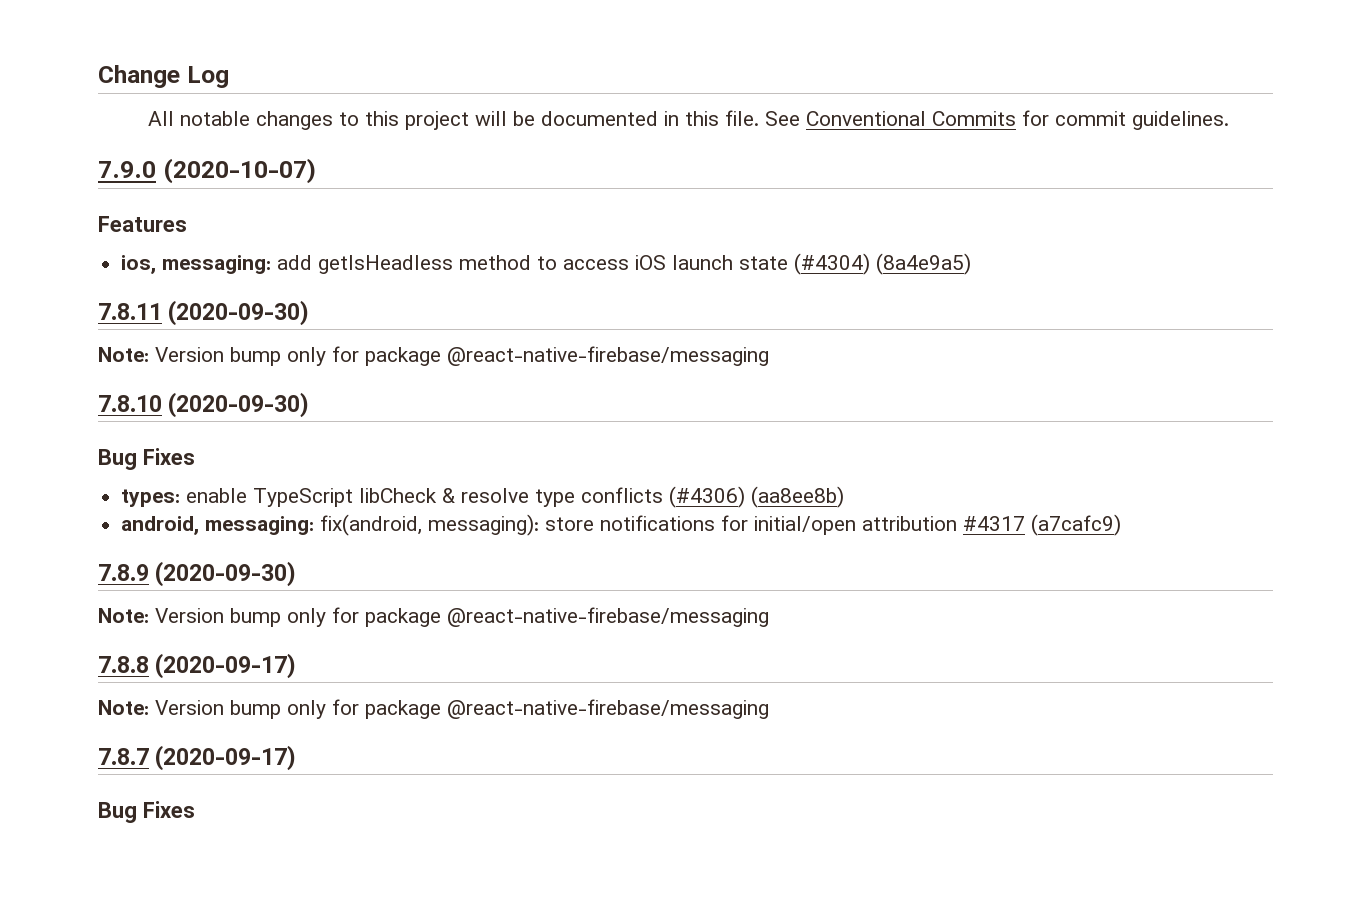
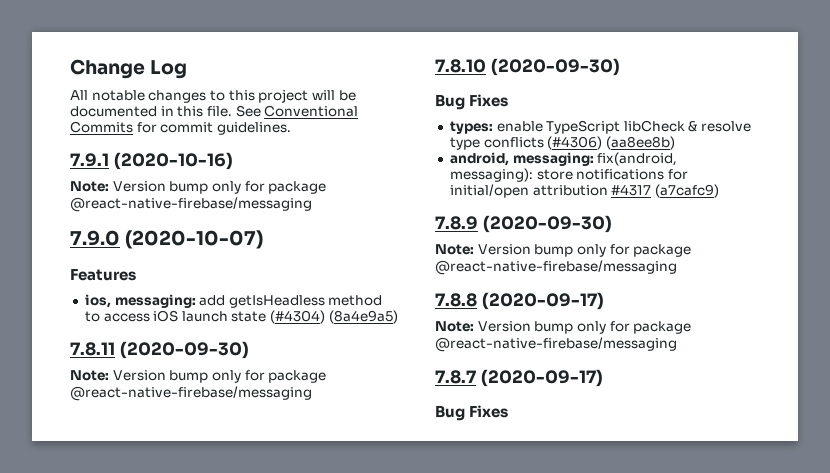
+ 7.9.1 (2020-10-16)
+ Note: Version bump only for package @react-native-firebase/messaging

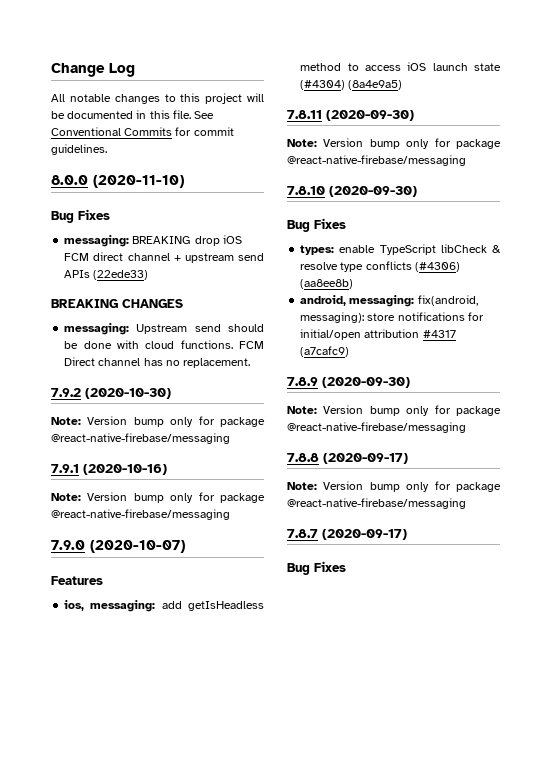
+ 8.0.0 (2020-11-10)
+ Bug Fixes
+ messaging: BREAKING drop iOS FCM direct channel + upstream send APIs (22ede33)
+ BREAKING CHANGES
+ messaging: Upstream send should be done with cloud functions. FCM Direct channel has no replacement.
+ 7.9.2 (2020-10-30)
+ Note: Version bump only for package @react-native-firebase/messaging

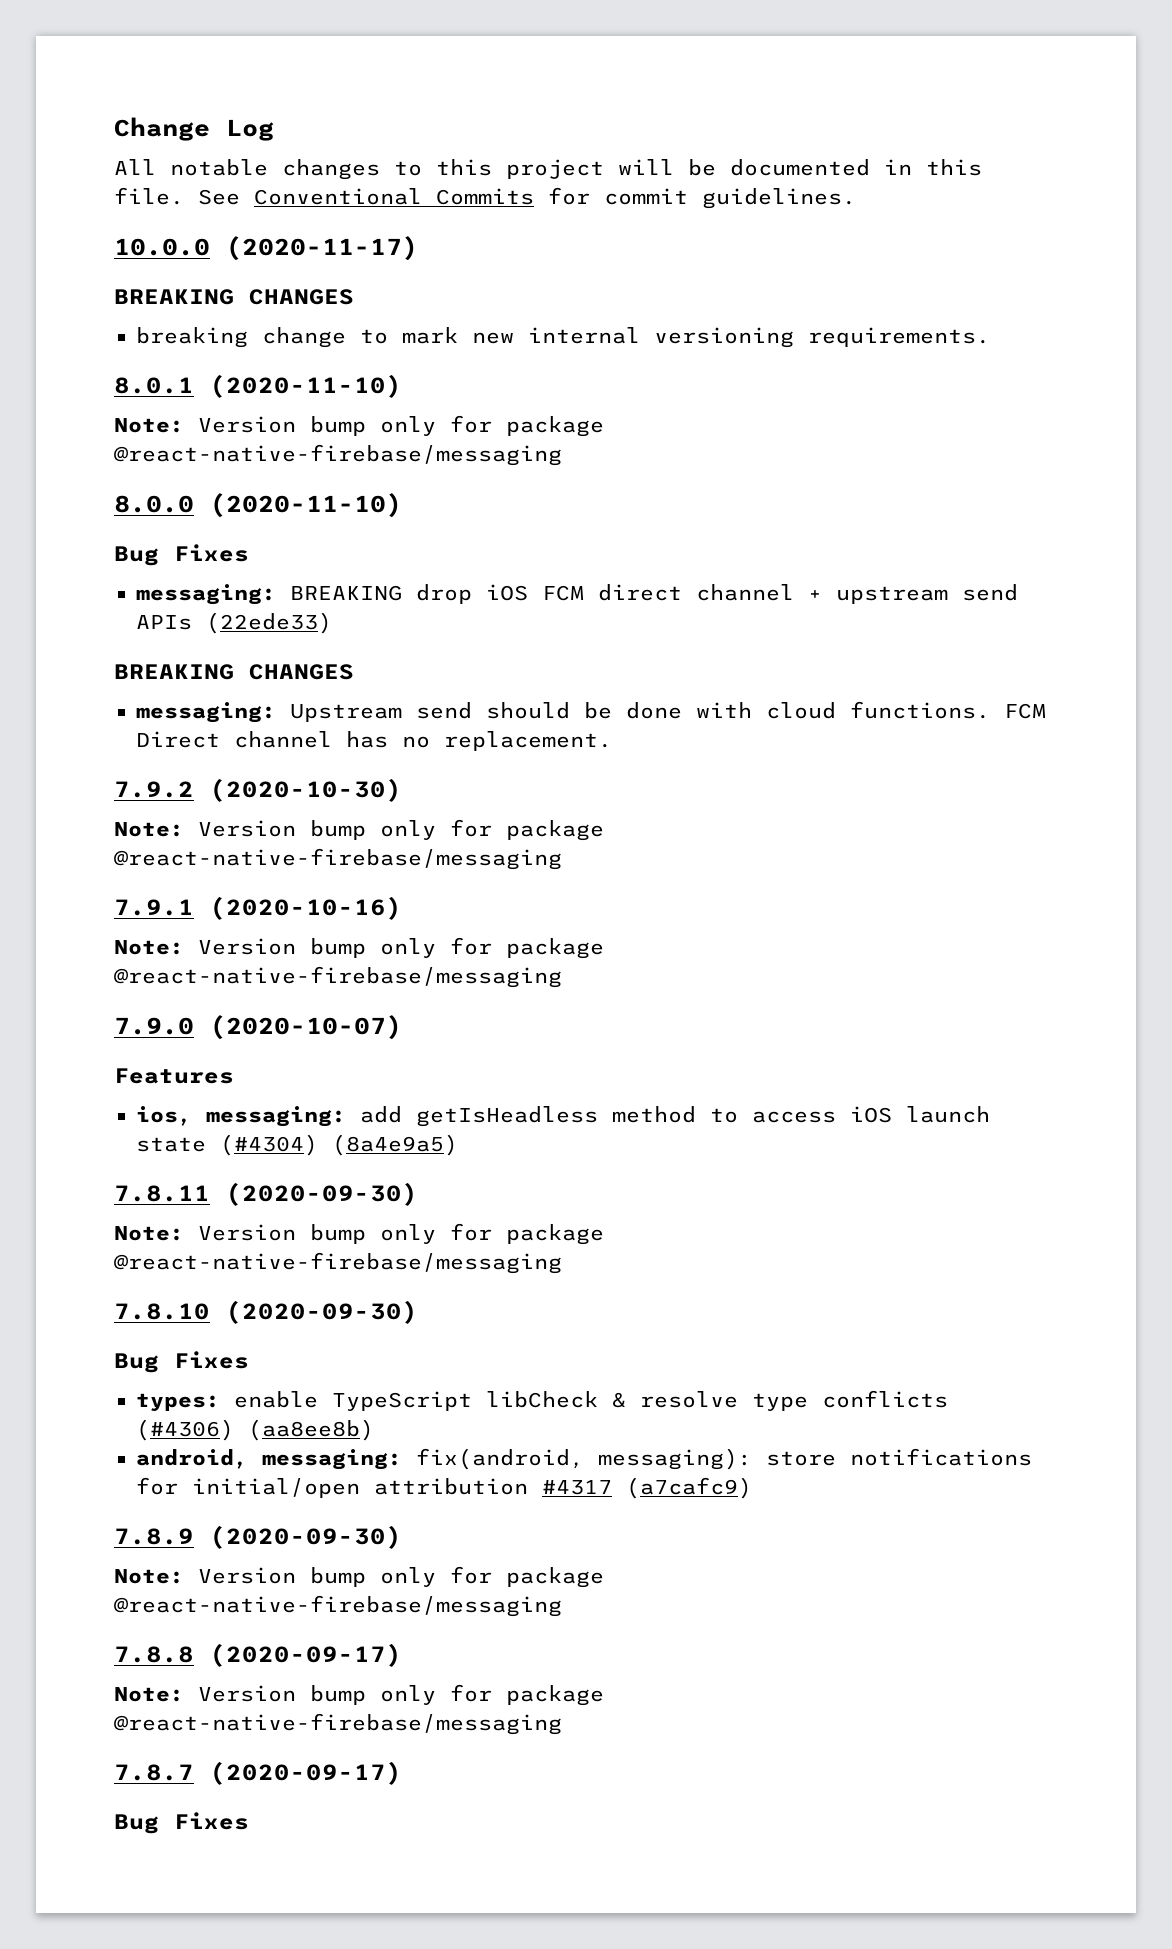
+ 10.0.0 (2020-11-17)
+ BREAKING CHANGES
+ breaking change to mark new internal versioning requirements.
+ 8.0.1 (2020-11-10)
+ Note: Version bump only for package @react-native-firebase/messaging

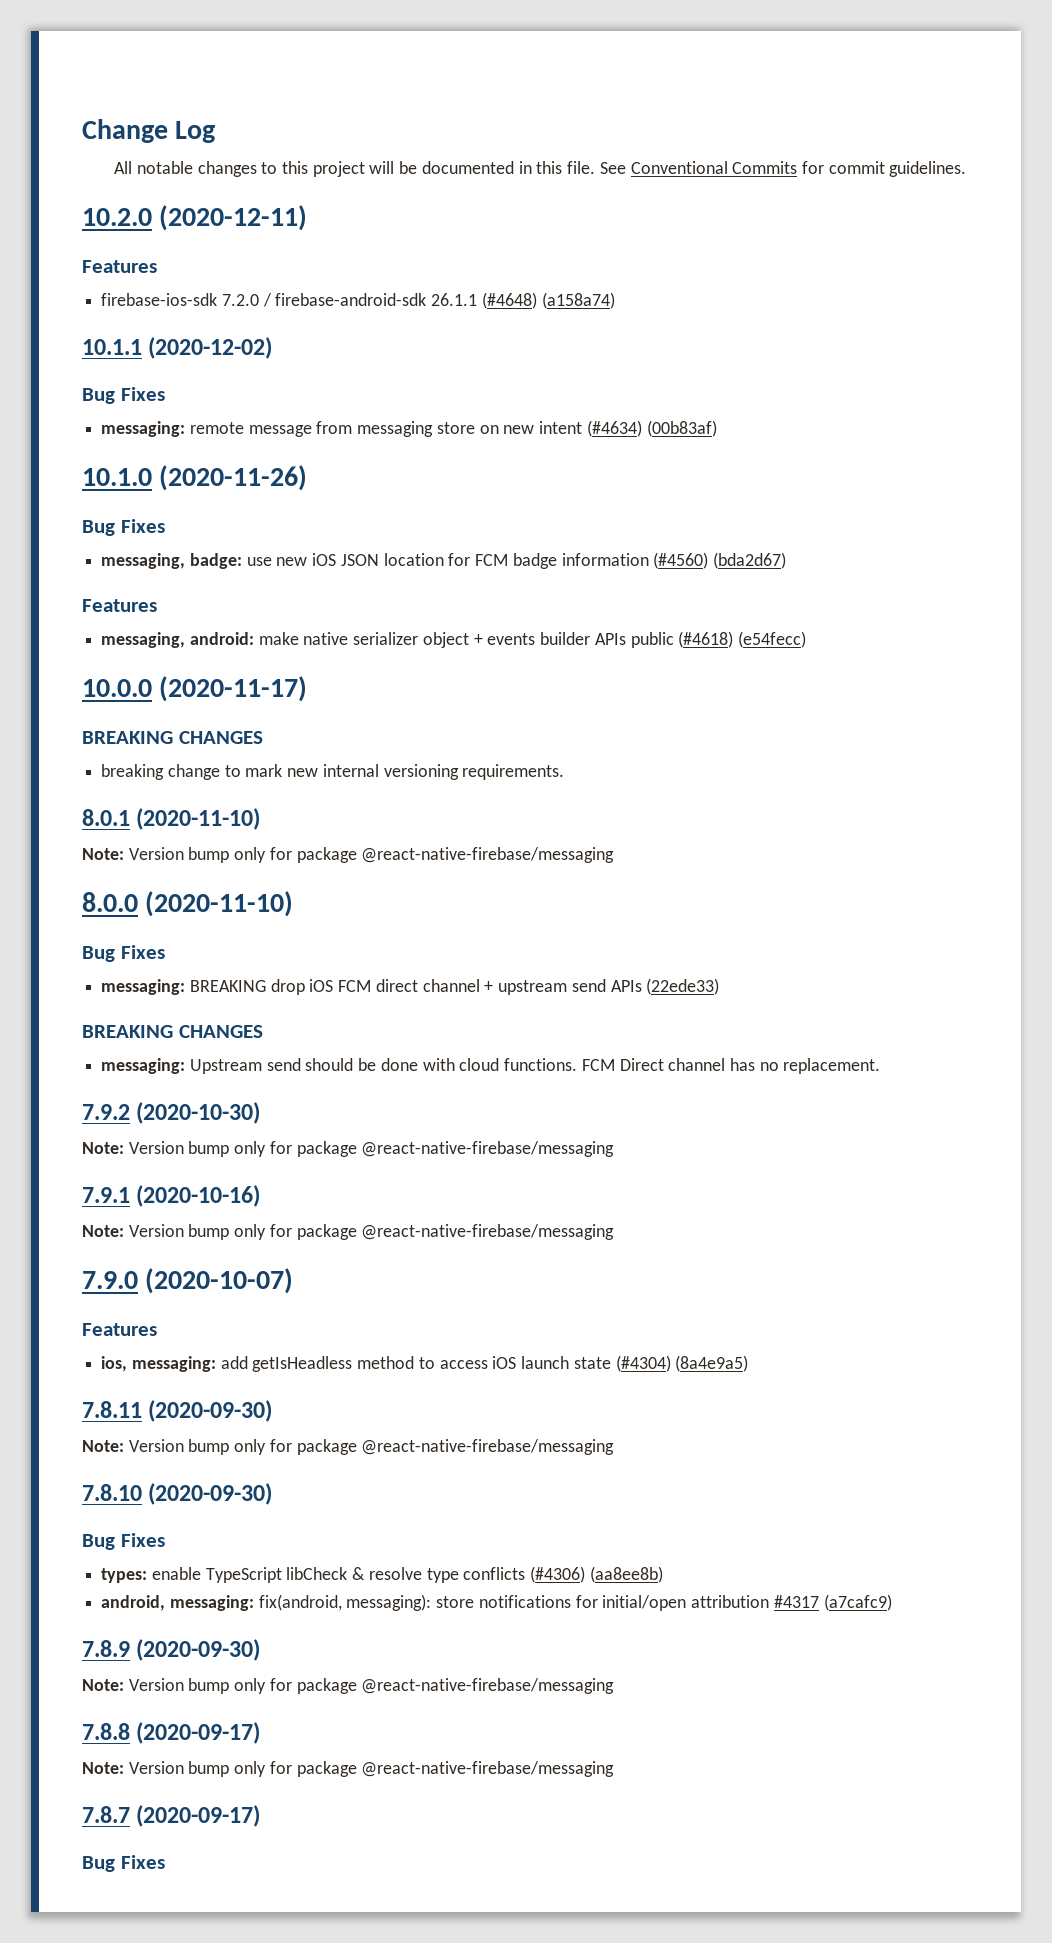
+ 10.2.0 (2020-12-11)
+ Features
+ firebase-ios-sdk 7.2.0 / firebase-android-sdk 26.1.1 (#4648) (a158a74)
+ 10.1.1 (2020-12-02)
+ Bug Fixes
+ messaging: remote message from messaging store on new intent (#4634) (00b83af)
+ 10.1.0 (2020-11-26)
+ Bug Fixes
+ messaging, badge: use new iOS JSON location for FCM badge information (#4560) (bda2d67)
+ Features
+ messaging, android: make native serializer object + events builder APIs public (#4618) (e54fecc)

